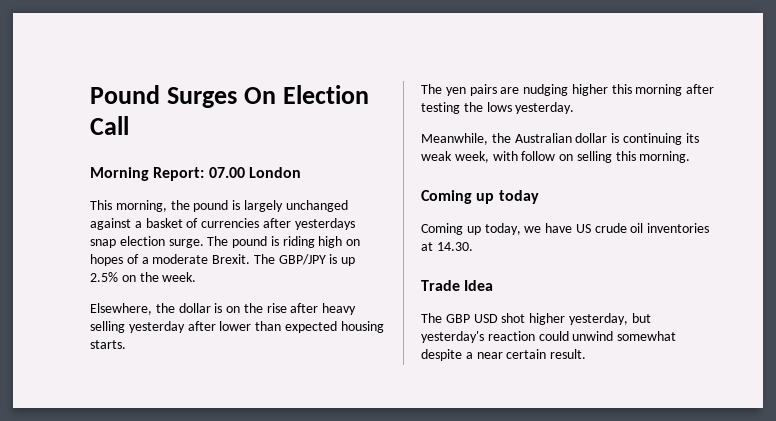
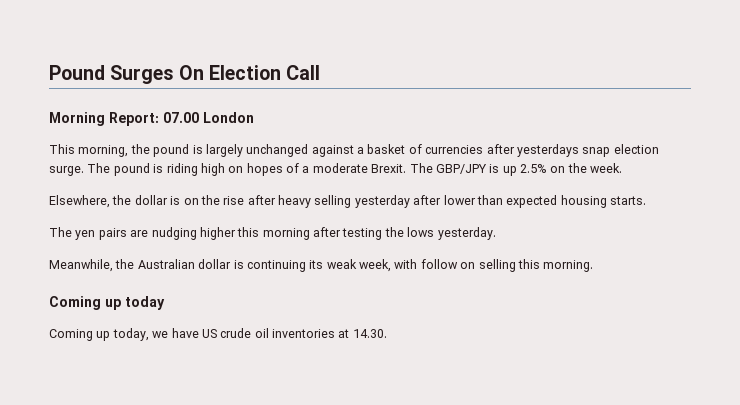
- Trade Idea
- The GBP USD shot higher yesterday, but yesterday's reaction could unwind somewhat despite a near certain result.

